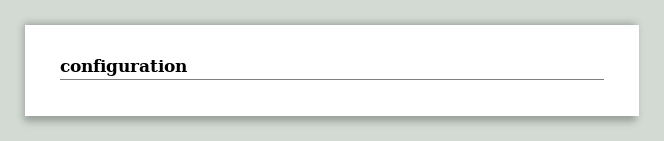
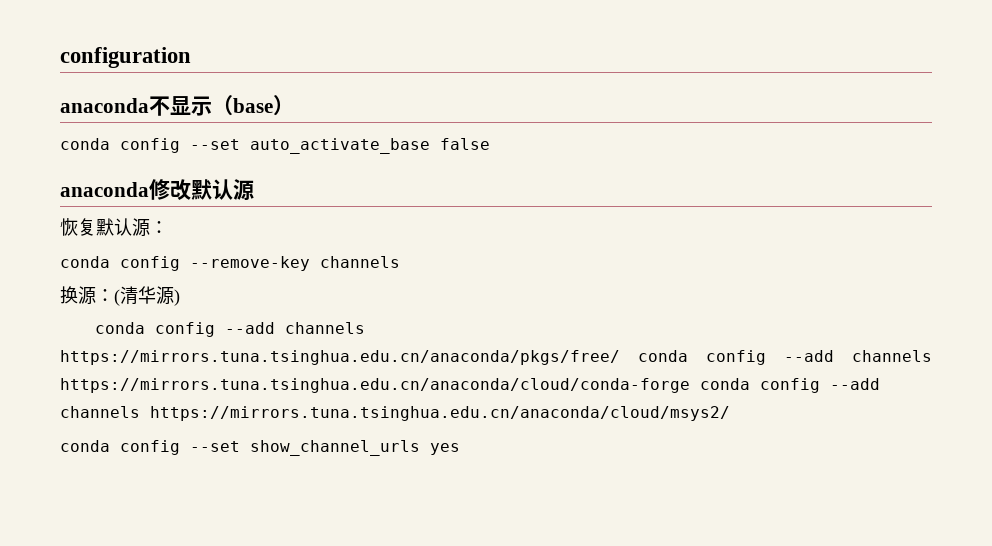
+ anaconda不显示（base）
+ conda config --set auto_activate_base false
+ anaconda修改默认源
+ 恢复默认源：
+ conda config --remove-key channels
+ 换源：(清华源)
+ conda config --add channels https://mirrors.tuna.tsinghua.edu.cn/anaconda/pkgs/free/ conda config --add channels https://mirrors.tuna.tsinghua.edu.cn/anaconda/cloud/conda-forge conda config --add channels https://mirrors.tuna.tsinghua.edu.cn/anaconda/cloud/msys2/
+ conda config --set show_channel_urls yes

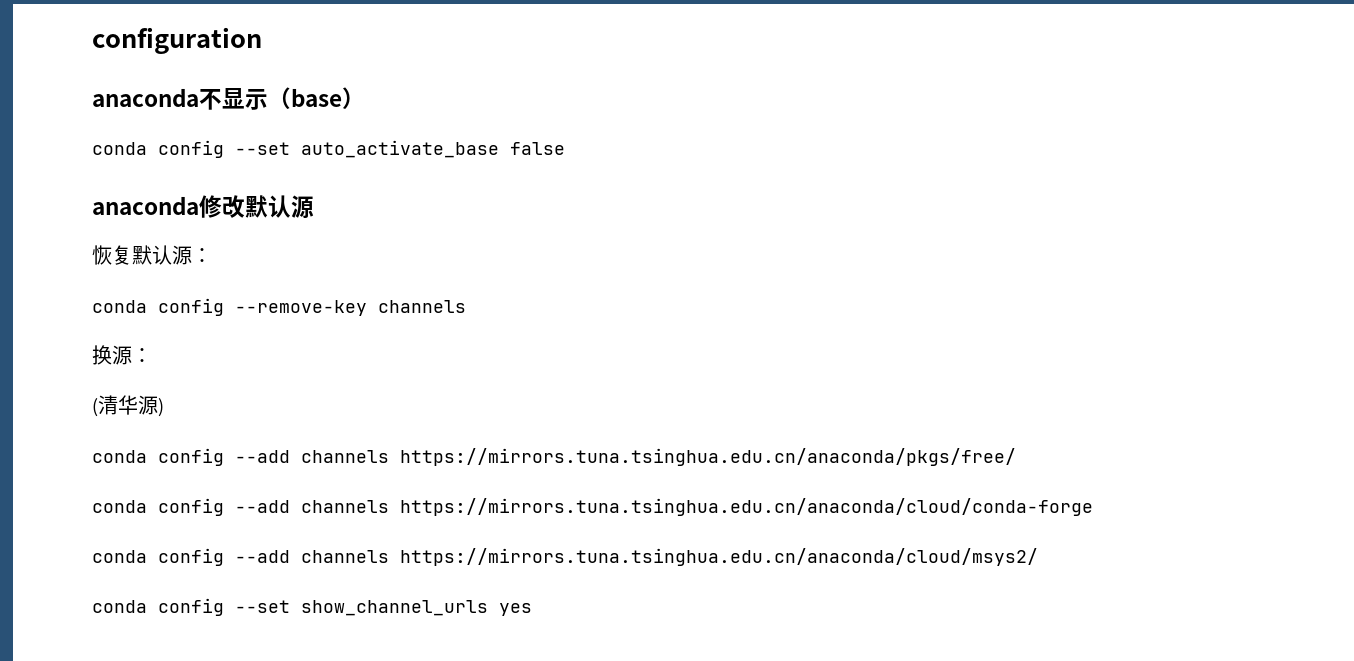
- 换源：(清华源)
+ 换源：
+ (清华源)
- conda config --add channels https://mirrors.tuna.tsinghua.edu.cn/anaconda/pkgs/free/ conda config --add channels https://mirrors.tuna.tsinghua.edu.cn/anaconda/cloud/conda-forge conda config --add channels https://mirrors.tuna.tsinghua.edu.cn/anaconda/cloud/msys2/
+ conda config --add channels https://mirrors.tuna.tsinghua.edu.cn/anaconda/pkgs/free/
+ conda config --add channels https://mirrors.tuna.tsinghua.edu.cn/anaconda/cloud/conda-forge
+ conda config --add channels https://mirrors.tuna.tsinghua.edu.cn/anaconda/cloud/msys2/

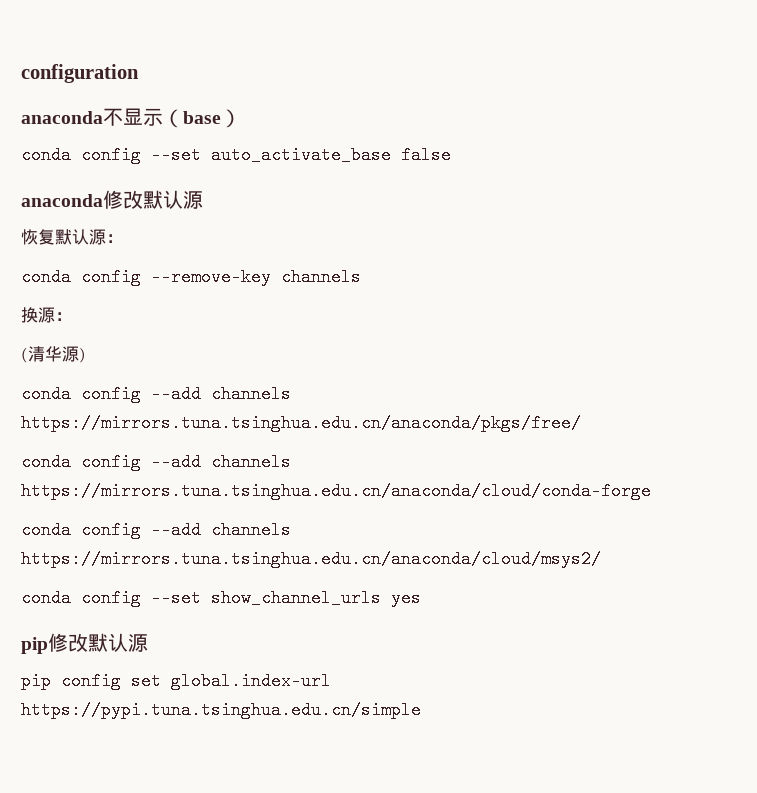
+ pip修改默认源
+ pip config set global.index-url https://pypi.tuna.tsinghua.edu.cn/simple

